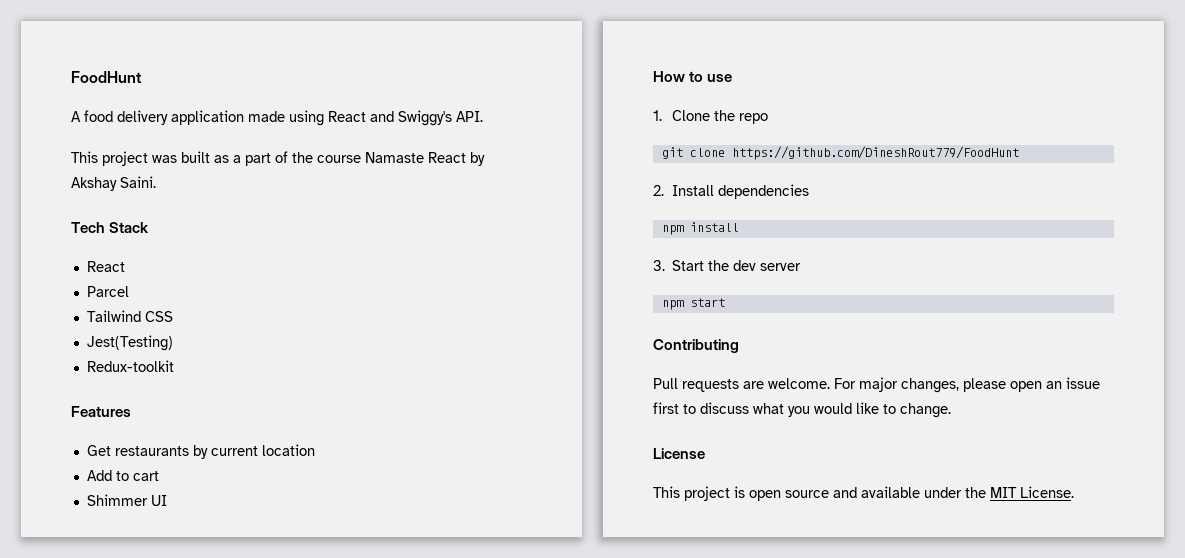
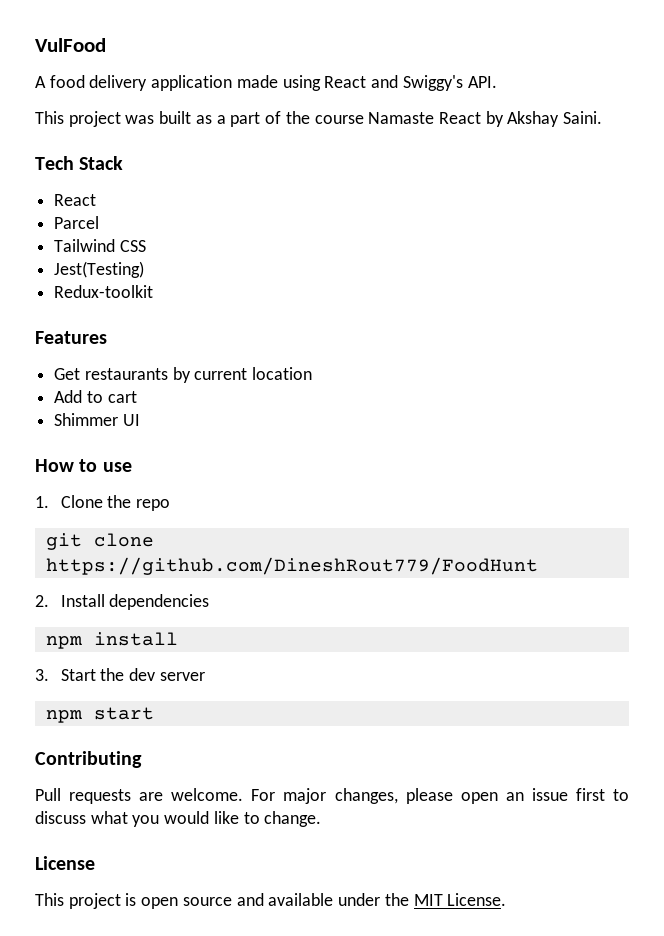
- FoodHunt
+ VulFood

